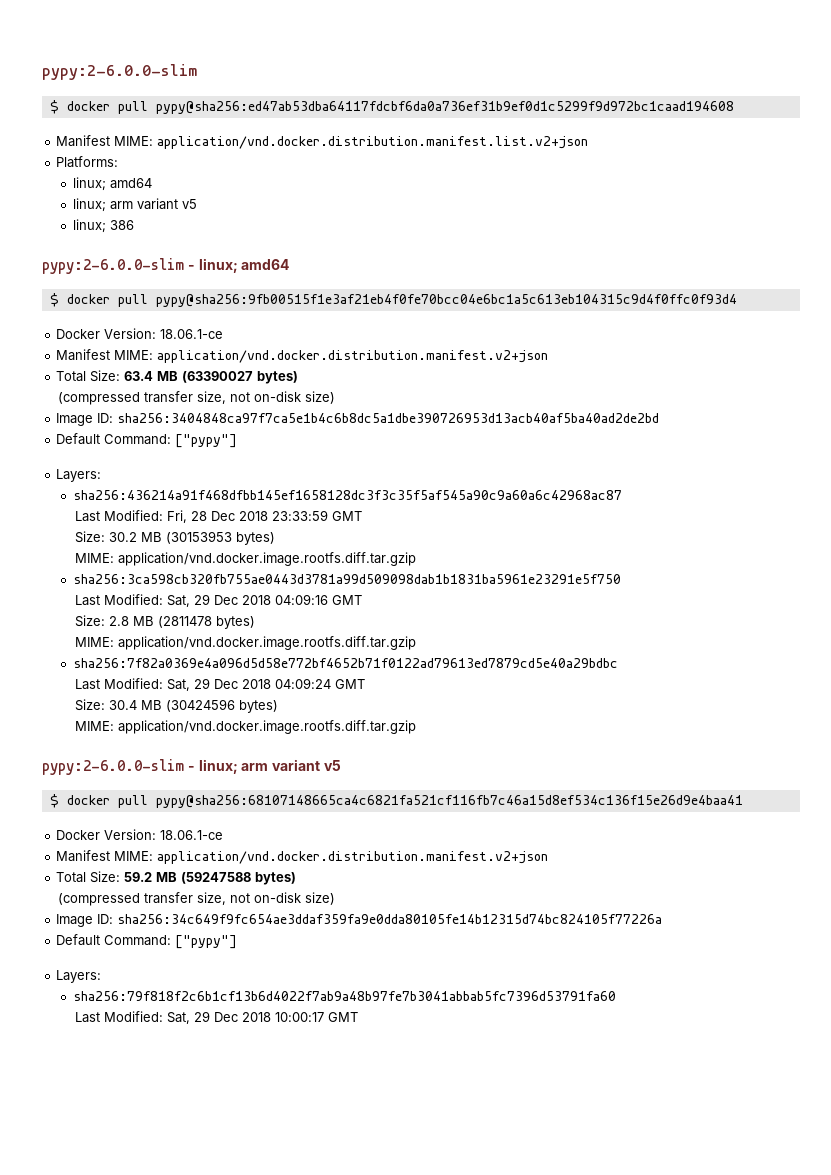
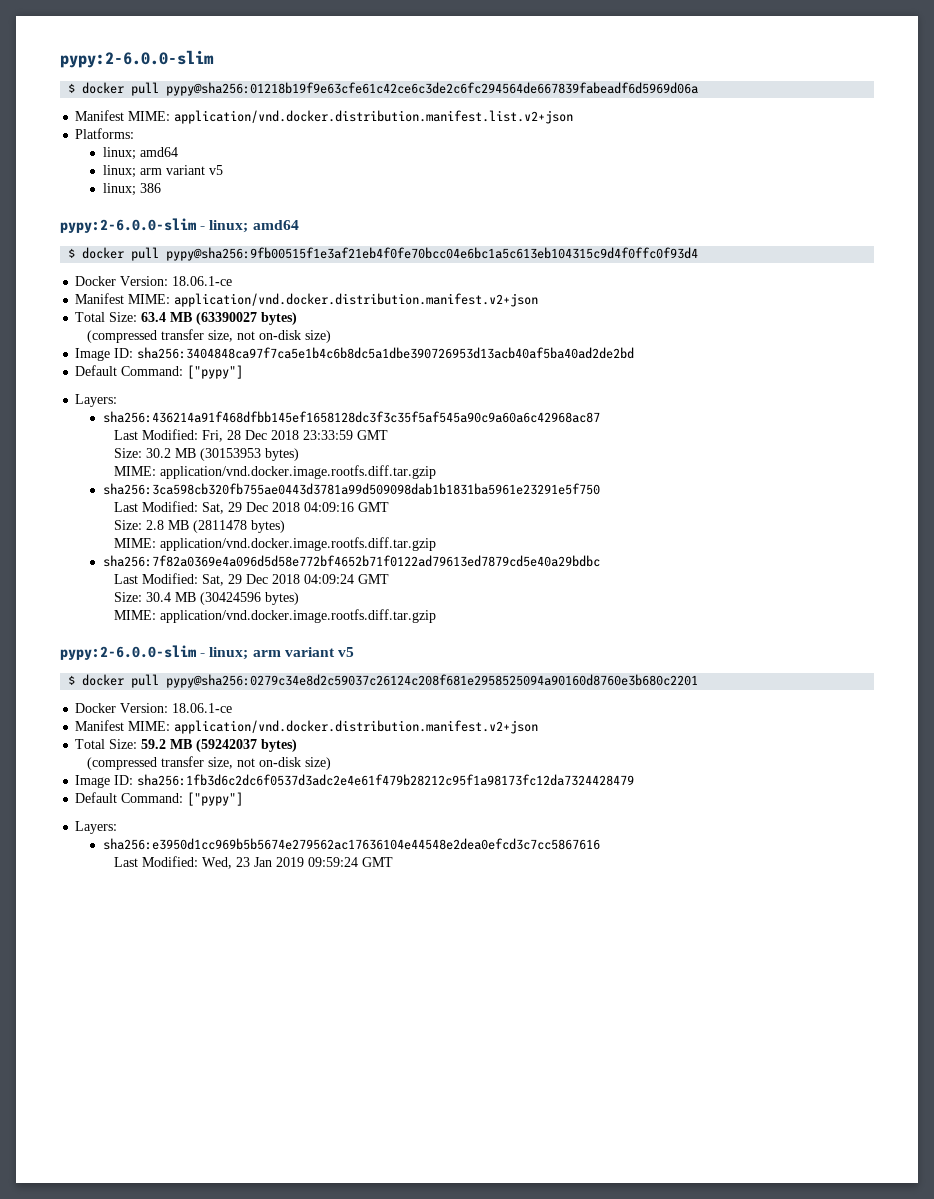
- $ docker pull pypy@sha256:ed47ab53dba64117fdcbf6da0a736ef31b9ef0d1c5299f9d972bc1caad194608
+ $ docker pull pypy@sha256:01218b19f9e63cfe61c42ce6c3de2c6fc294564de667839fabeadf6d5969d06a
- $ docker pull pypy@sha256:68107148665ca4c6821fa521cf116fb7c46a15d8ef534c136f15e26d9e4baa41
+ $ docker pull pypy@sha256:0279c34e8d2c59037c26124c208f681e2958525094a90160d8760e3b680c2201
- Total Size: 59.2 MB (59247588 bytes)
+ Total Size: 59.2 MB (59242037 bytes)
  (compressed transfer size, not on-disk size)
- Image ID: sha256:34c649f9fc654ae3ddaf359fa9e0dda80105fe14b12315d74bc824105f77226a
+ Image ID: sha256:1fb3d6c2dc6f0537d3adc2e4e61f479b28212c95f1a98173fc12da7324428479
  Default Command: ["pypy"]
  Layers:
- sha256:79f818f2c6b1cf13b6d4022f7ab9a48b97fe7b3041abbab5fc7396d53791fa60
- Last Modified: Sat, 29 Dec 2018 10:00:17 GMT
+ sha256:e3950d1cc969b5b5674e279562ac17636104e44548e2dea0efcd3c7cc5867616
+ Last Modified: Wed, 23 Jan 2019 09:59:24 GMT

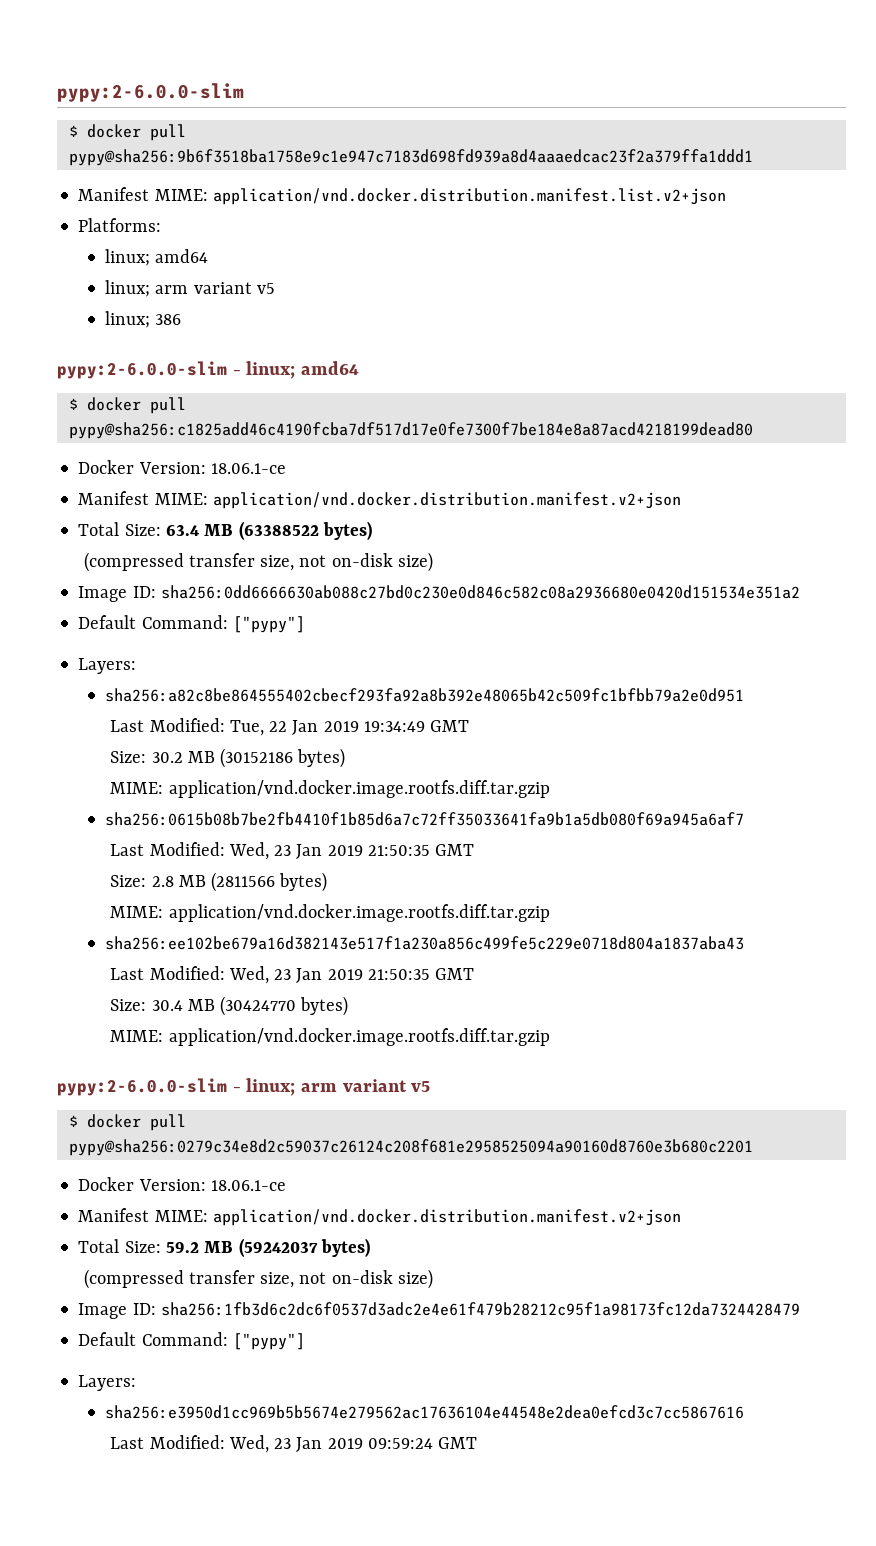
- $ docker pull pypy@sha256:01218b19f9e63cfe61c42ce6c3de2c6fc294564de667839fabeadf6d5969d06a
+ $ docker pull pypy@sha256:9b6f3518ba1758e9c1e947c7183d698fd939a8d4aaaedcac23f2a379ffa1ddd1
- $ docker pull pypy@sha256:9fb00515f1e3af21eb4f0fe70bcc04e6bc1a5c613eb104315c9d4f0ffc0f93d4
+ $ docker pull pypy@sha256:c1825add46c4190fcba7df517d17e0fe7300f7be184e8a87acd4218199dead80
- Total Size: 63.4 MB (63390027 bytes)
+ Total Size: 63.4 MB (63388522 bytes)
  (compressed transfer size, not on-disk size)
- Image ID: sha256:3404848ca97f7ca5e1b4c6b8dc5a1dbe390726953d13acb40af5ba40ad2de2bd
+ Image ID: sha256:0dd6666630ab088c27bd0c230e0d846c582c08a2936680e0420d151534e351a2
  Default Command: ["pypy"]
  Layers:
- sha256:436214a91f468dfbb145ef1658128dc3f3c35f5af545a90c9a60a6c42968ac87
- Last Modified: Fri, 28 Dec 2018 23:33:59 GMT
+ sha256:a82c8be864555402cbecf293fa92a8b392e48065b42c509fc1bfbb79a2e0d951
+ Last Modified: Tue, 22 Jan 2019 19:34:49 GMT
- Size: 30.2 MB (30153953 bytes)
+ Size: 30.2 MB (30152186 bytes)
  MIME: application/vnd.docker.image.rootfs.diff.tar.gzip
- sha256:3ca598cb320fb755ae0443d3781a99d509098dab1b1831ba5961e23291e5f750
- Last Modified: Sat, 29 Dec 2018 04:09:16 GMT
+ sha256:0615b08b7be2fb4410f1b85d6a7c72ff35033641fa9b1a5db080f69a945a6af7
+ Last Modified: Wed, 23 Jan 2019 21:50:35 GMT
- Size: 2.8 MB (2811478 bytes)
+ Size: 2.8 MB (2811566 bytes)
  MIME: application/vnd.docker.image.rootfs.diff.tar.gzip
- sha256:7f82a0369e4a096d5d58e772bf4652b71f0122ad79613ed7879cd5e40a29bdbc
- Last Modified: Sat, 29 Dec 2018 04:09:24 GMT
+ sha256:ee102be679a16d382143e517f1a230a856c499fe5c229e0718d804a1837aba43
+ Last Modified: Wed, 23 Jan 2019 21:50:35 GMT
- Size: 30.4 MB (30424596 bytes)
+ Size: 30.4 MB (30424770 bytes)

